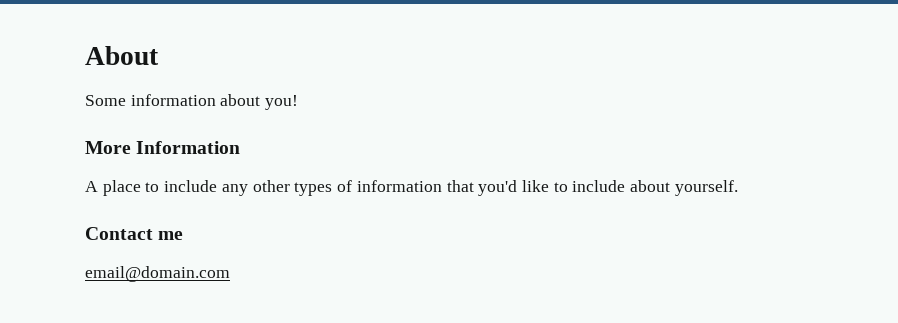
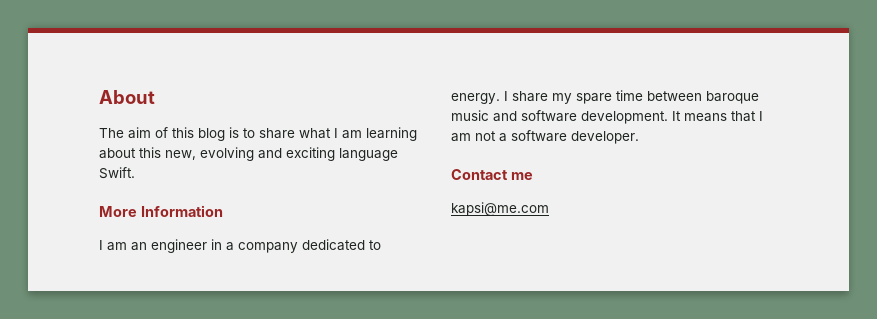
- Some information about you!
+ The aim of this blog is to share what I am learning about this new, evolving and exciting language Swift.
  More Information
- A place to include any other types of information that you'd like to include about yourself.
+ I am an engineer in a company dedicated to energy. I share my spare time between baroque music and software development. It means that I am not a software developer.
- email@domain.com
+ kapsi@me.com

